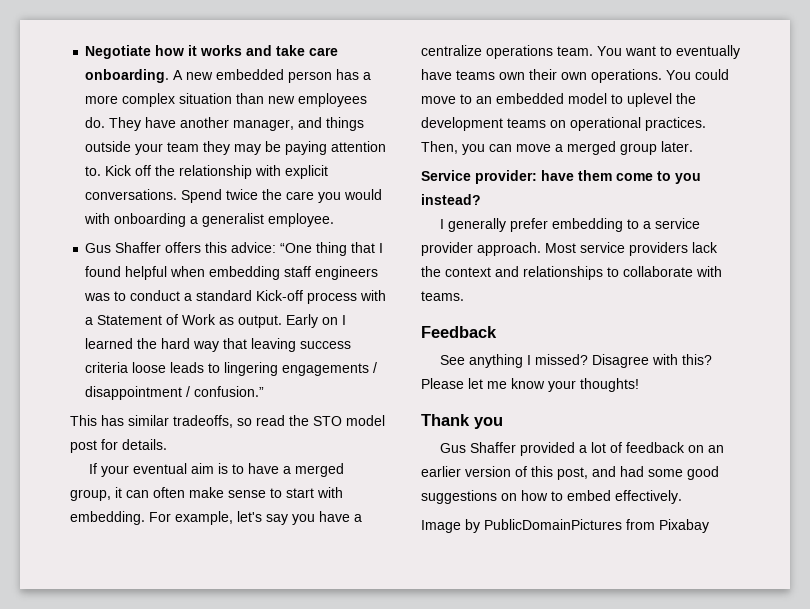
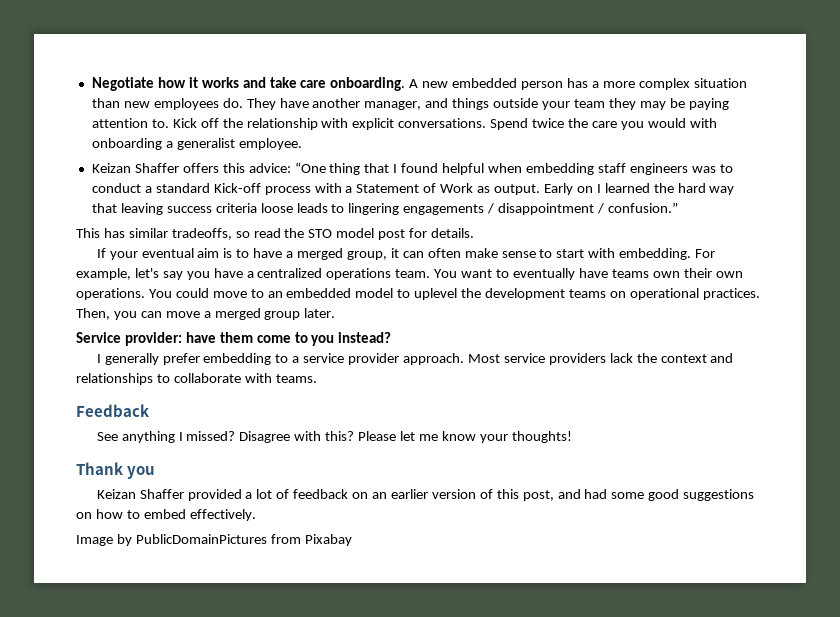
- Gus Shaffer offers this advice: “One thing that I found helpful when embedding staff engineers was to conduct a standard Kick-off process with a Statement of Work as output.
+ Keizan Shaffer offers this advice: “One thing that I found helpful when embedding staff engineers was to conduct a standard Kick-off process with a Statement of Work as output.
- For example, let's say you have a centralize operations team.
+ For example, let's say you have a centralized operations team.
- Gus Shaffer provided a lot of feedback on an earlier version of this post, and had some good suggestions on how to embed effectively.
+ Keizan Shaffer provided a lot of feedback on an earlier version of this post, and had some good suggestions on how to embed effectively.

